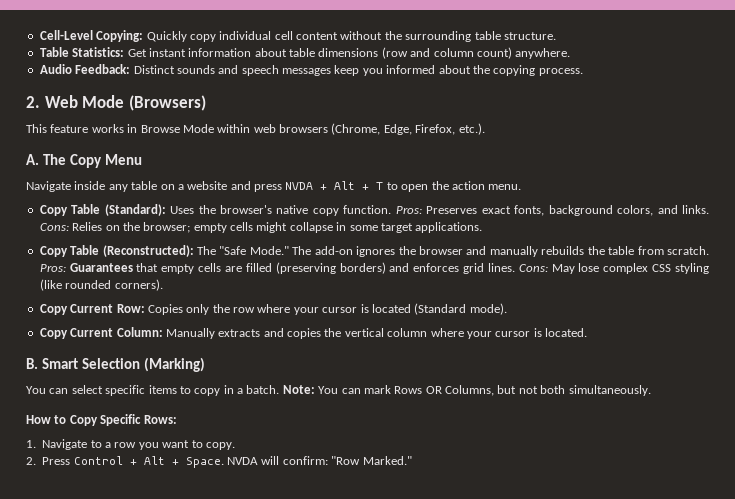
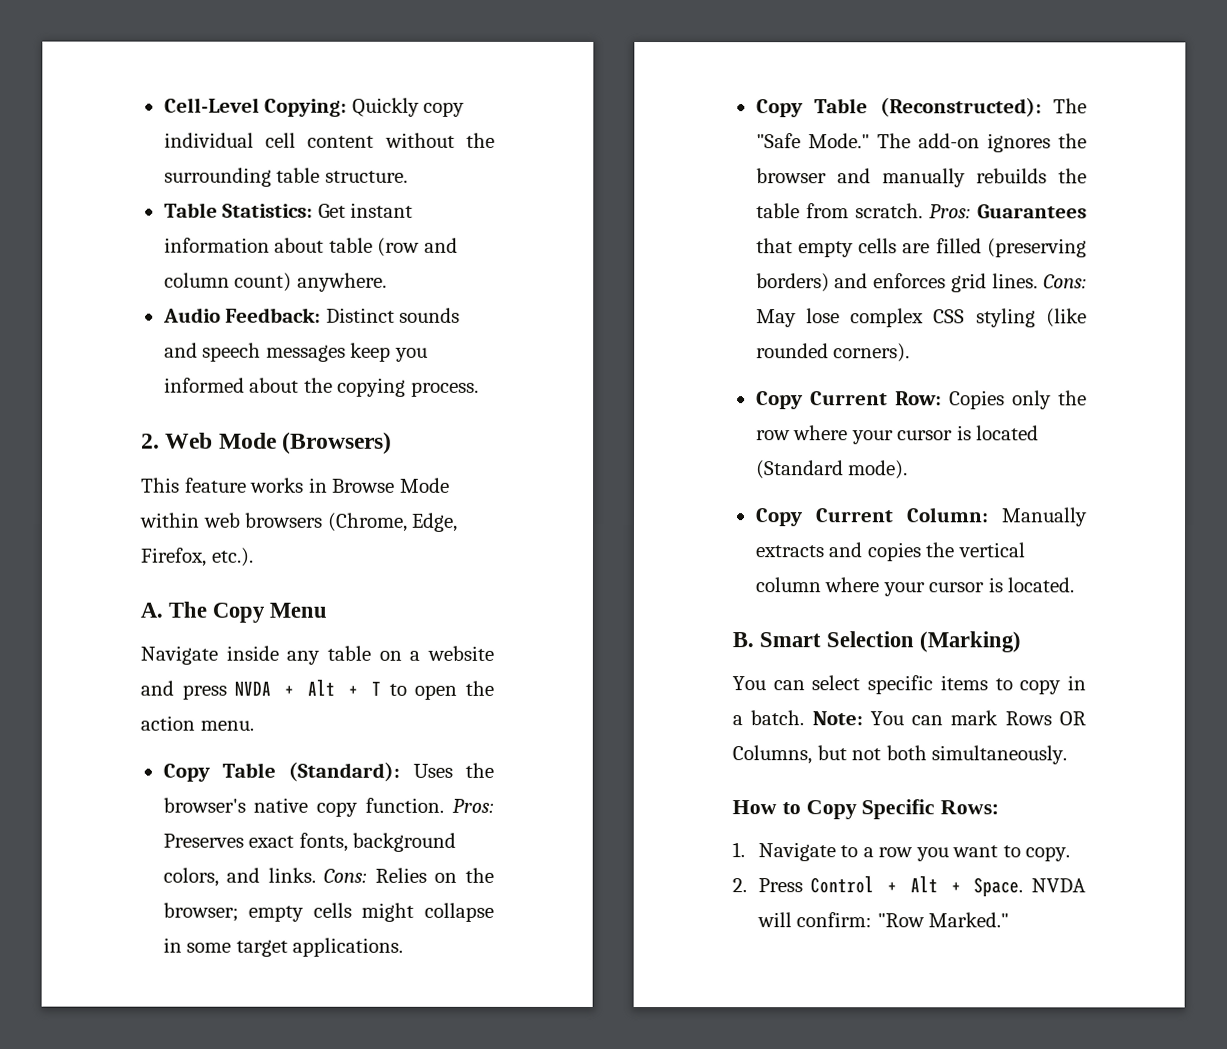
- Table Statistics: Get instant information about table dimensions (row and column count) anywhere.
+ Table Statistics: Get instant information about table (row and column count) anywhere.

